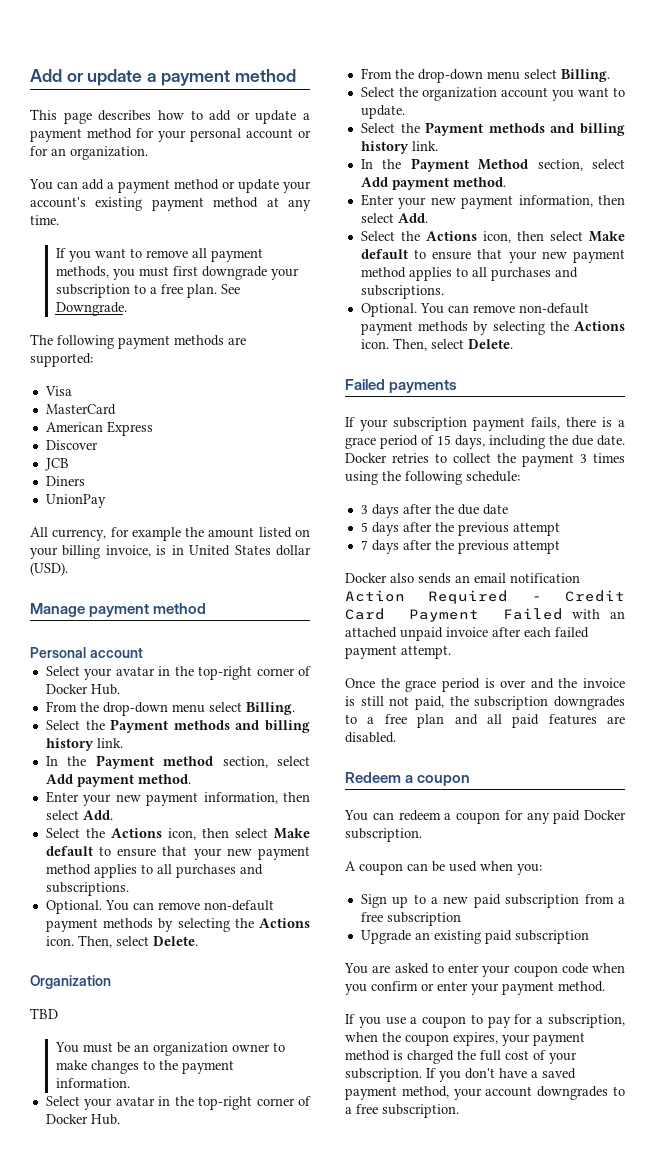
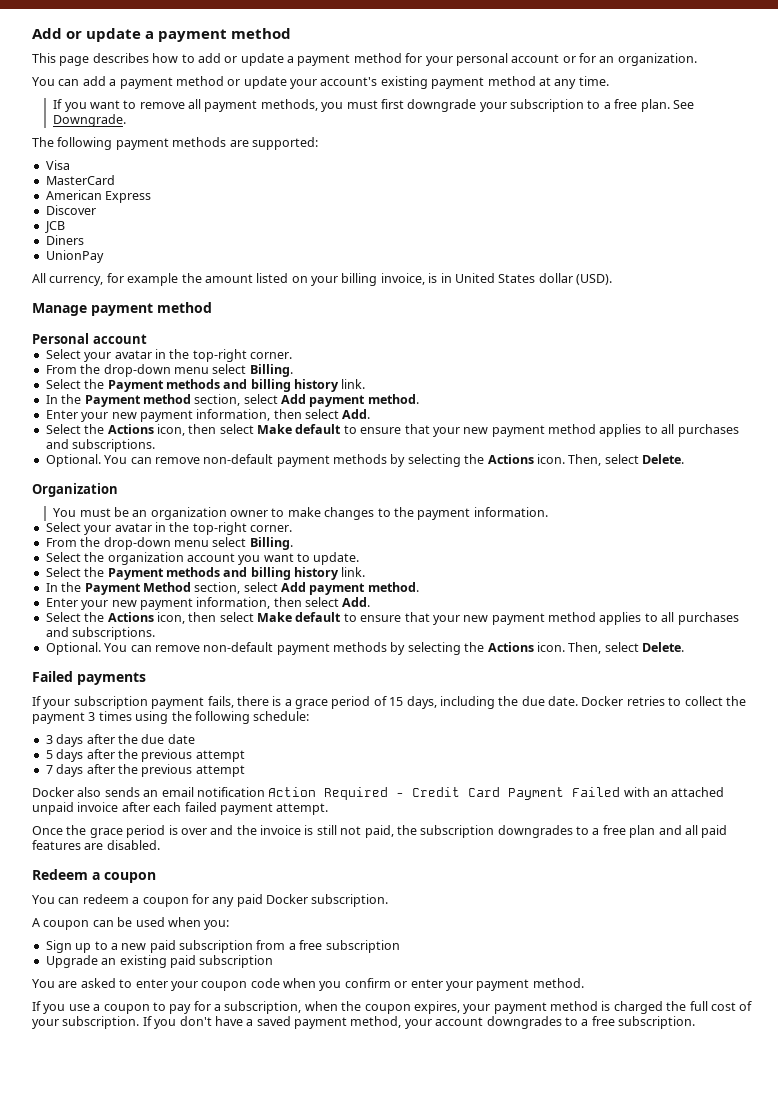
  Personal account
- Select your avatar in the top-right corner of Docker Hub.
+ Select your avatar in the top-right corner.
- TBD
  You must be an organization owner to make changes to the payment information.
- Select your avatar in the top-right corner of Docker Hub.
+ Select your avatar in the top-right corner.

